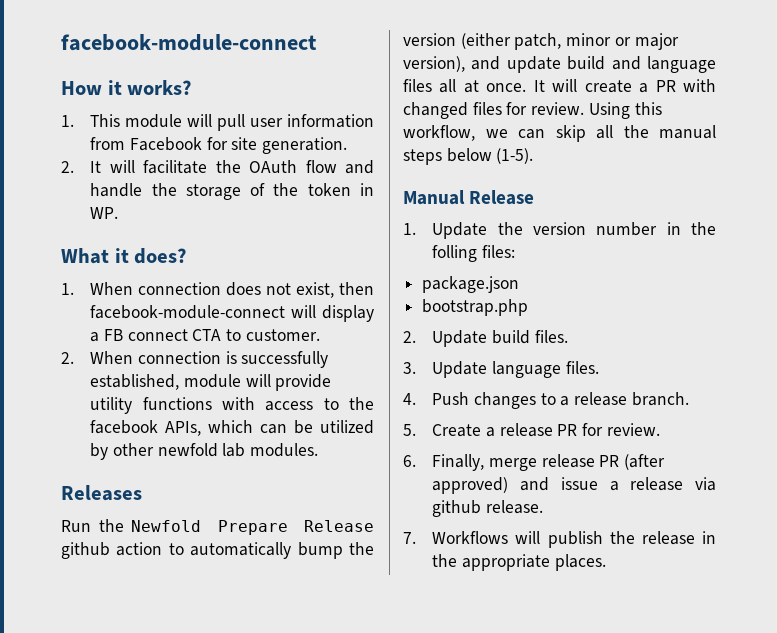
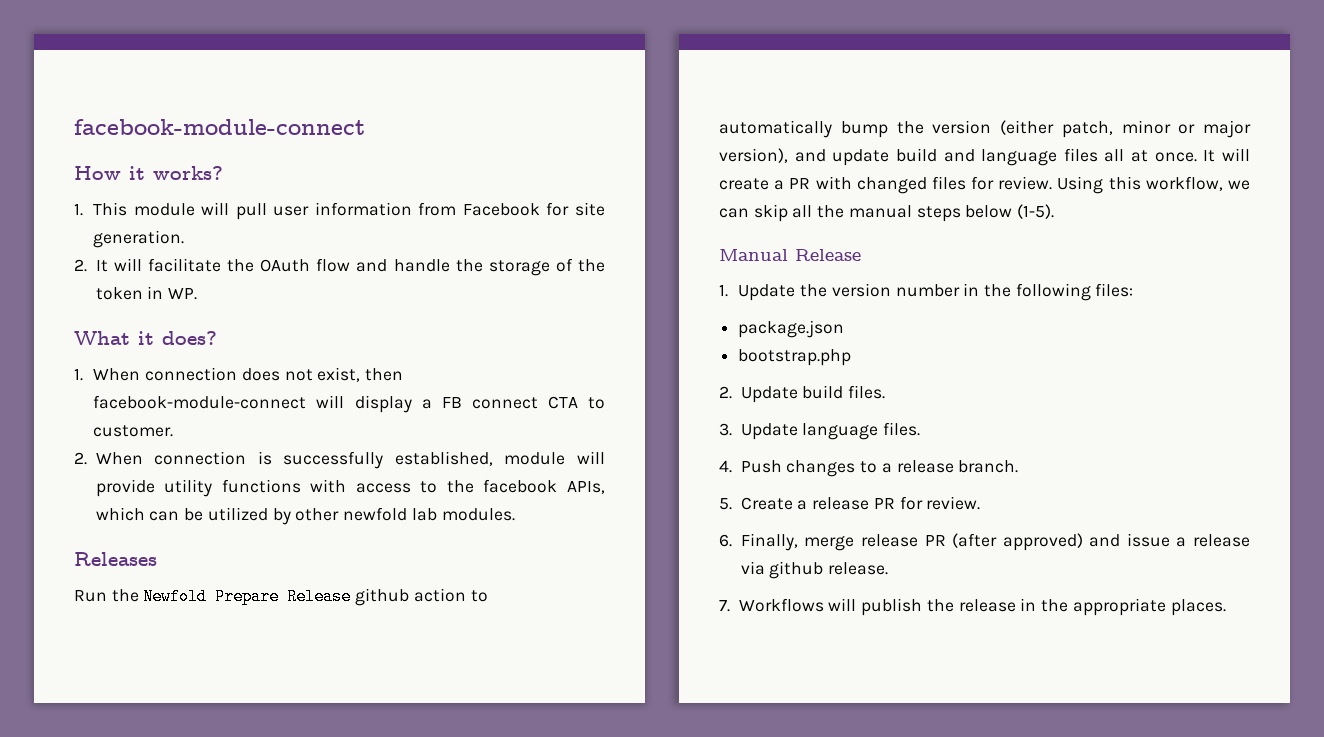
- 1. Update the version number in the folling files:
+ 1. Update the version number in the following files:

